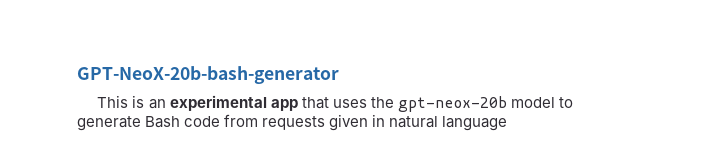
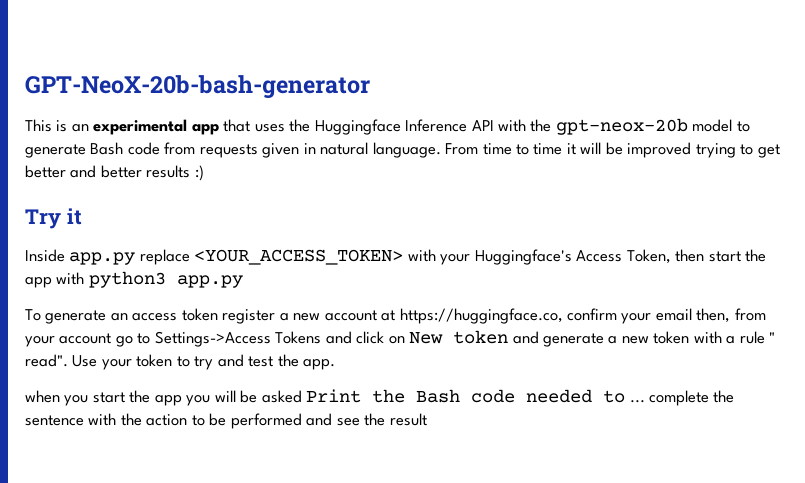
- This is an experimental app that uses the gpt-neox-20b model to generate Bash code from requests given in natural language
+ This is an experimental app that uses the Huggingface Inference API with the gpt-neox-20b model to generate Bash code from requests given in natural language. From time to time it will be improved trying to get better and better results :)
+ Try it
+ Inside app.py replace <YOUR_ACCESS_TOKEN> with your Huggingface's Access Token, then start the app with python3 app.py
+ To generate an access token register a new account at https://huggingface.co, confirm your email then, from your account go to Settings->Access Tokens and click on New token and generate a new token with a rule " read". Use your token to try and test the app.
+ when you start the app you will be asked Print the Bash code needed to ... complete the sentence with the action to be performed and see the result

